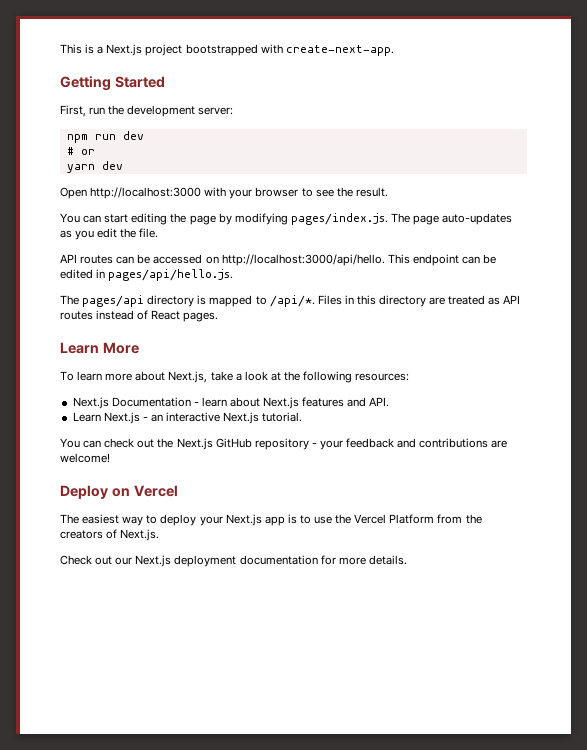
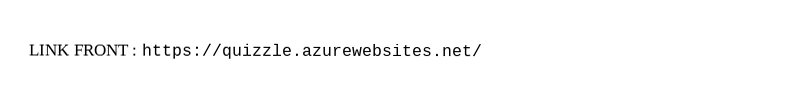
- This is a Next.js project bootstrapped with create-next-app.
- Getting Started
- First, run the development server:
- npm run dev
- # or
- yarn dev
- Open http://localhost:3000 with your browser to see the result.
- You can start editing the page by modifying pages/index.js. The page auto-updates as you edit the file.
- API routes can be accessed on http://localhost:3000/api/hello. This endpoint can be edited in pages/api/hello.js.
- The pages/api directory is mapped to /api/*. Files in this directory are treated as API routes instead of React pages.
- Learn More
- To learn more about Next.js, take a look at the following resources:
- Next.js Documentation - learn about Next.js features and API.
- Learn Next.js - an interactive Next.js tutorial.
- You can check out the Next.js GitHub repository - your feedback and contributions are welcome!
- Deploy on Vercel
- The easiest way to deploy your Next.js app is to use the Vercel Platform from the creators of Next.js.
- Check out our Next.js deployment documentation for more details.
+ LINK FRONT : https://quizzle.azurewebsites.net/

